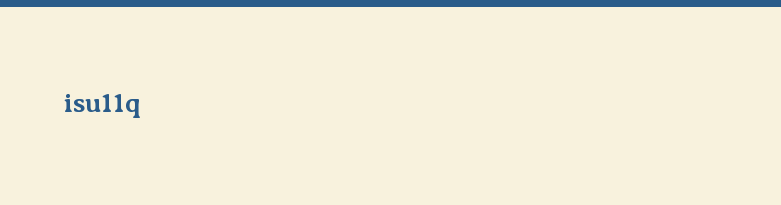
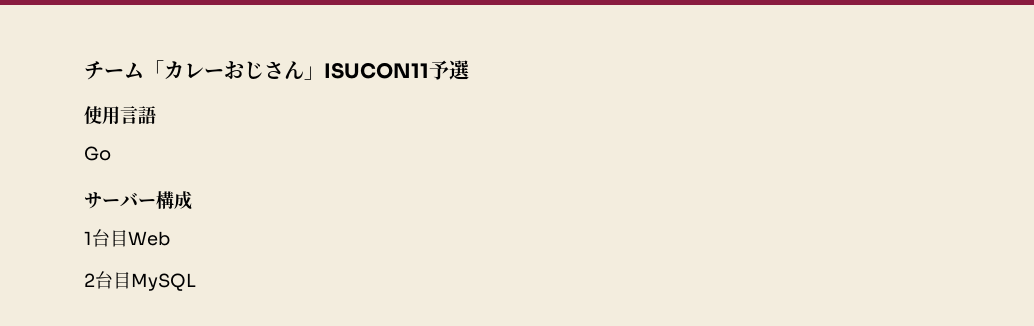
- isu11q
+ チーム「カレーおじさん」ISUCON11予選
+ 使用言語
+ Go
+ サーバー構成
+ 1台目Web
+ 2台目MySQL

